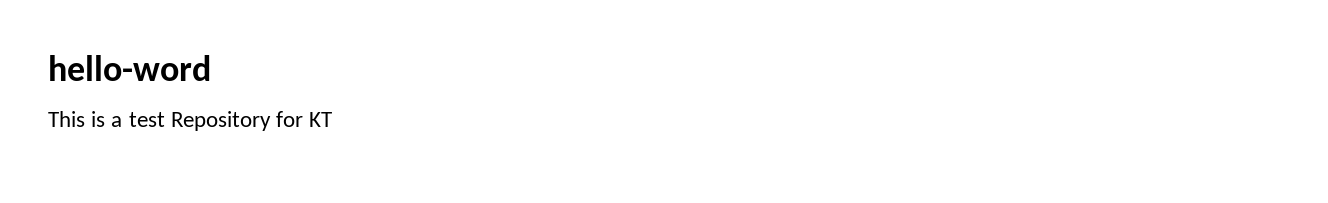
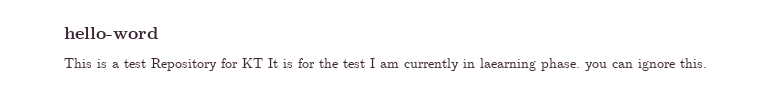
- This is a test Repository for KT
+ This is a test Repository for KT It is for the test I am currently in laearning phase. you can ignore this.

